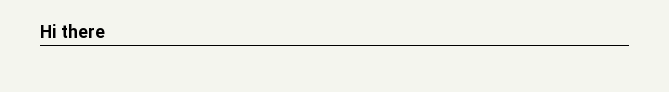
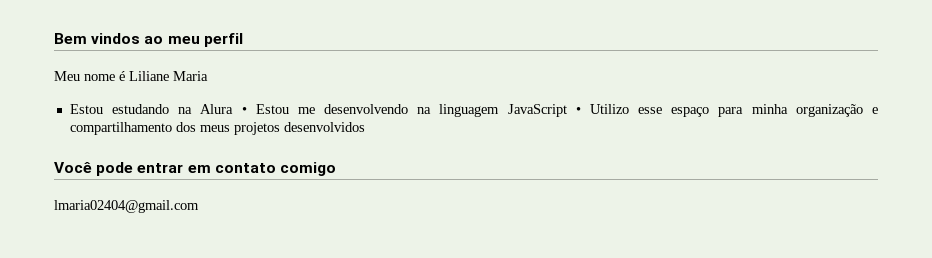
- Hi there
+ Bem vindos ao meu perfil
+ Meu nome é Liliane Maria
+ Estou estudando na Alura • Estou me desenvolvendo na linguagem JavaScript • Utilizo esse espaço para minha organização e compartilhamento dos meus projetos desenvolvidos
+ Você pode entrar em contato comigo
+ lmaria02404@gmail.com

